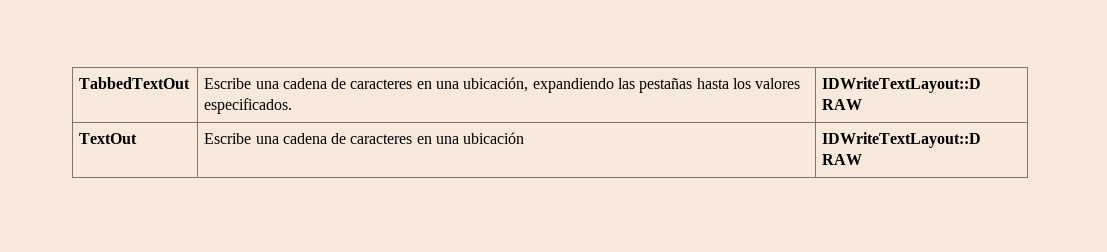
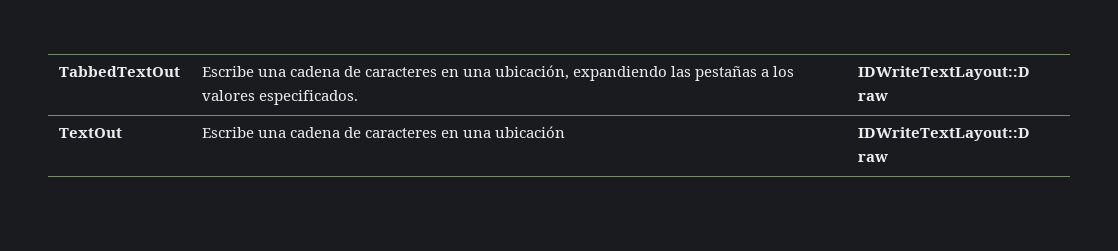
- TabbedTextOut | Escribe una cadena de caracteres en una ubicación, expandiendo las pestañas hasta los valores especificados. | IDWriteTextLayout::D RAW
+ TabbedTextOut | Escribe una cadena de caracteres en una ubicación, expandiendo las pestañas a los valores especificados. | IDWriteTextLayout::D raw
- TextOut | Escribe una cadena de caracteres en una ubicación | IDWriteTextLayout::D RAW
+ TextOut | Escribe una cadena de caracteres en una ubicación | IDWriteTextLayout::D raw

